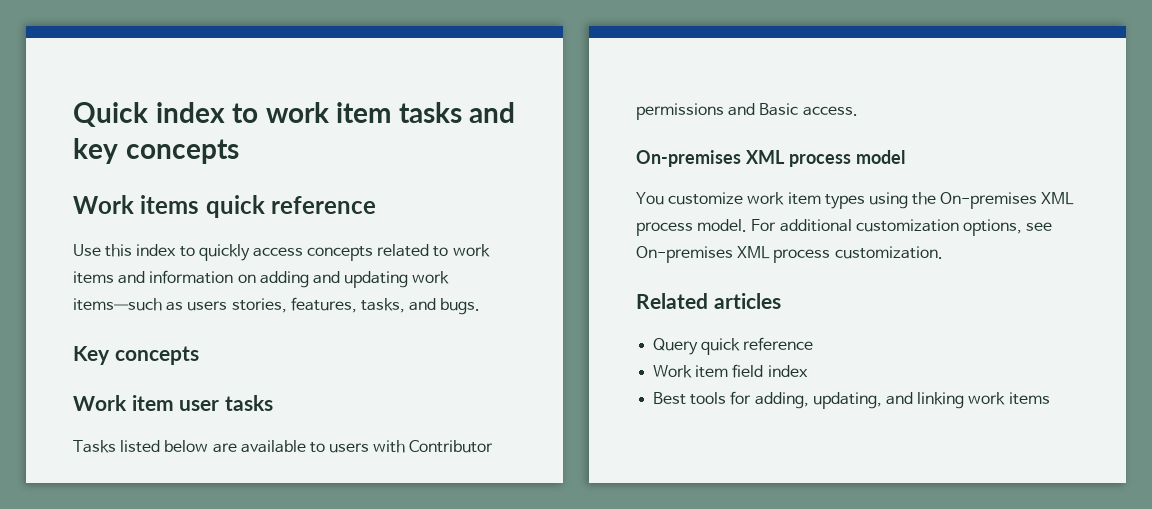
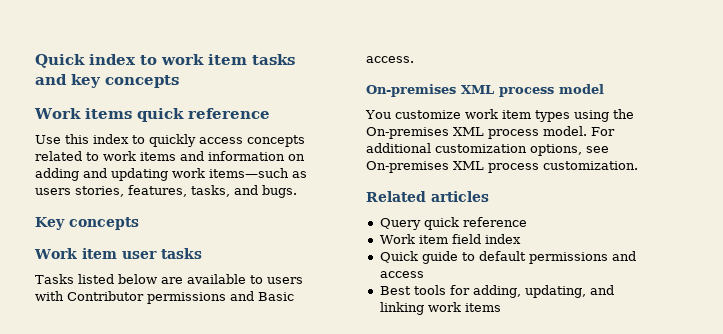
+ Quick guide to default permissions and access

